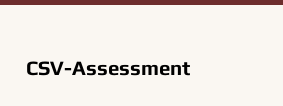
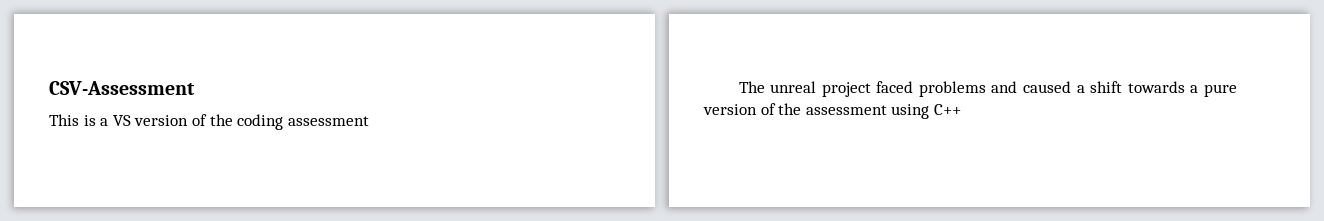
+ This is a VS version of the coding assessment
+ The unreal project faced problems and caused a shift towards a pure version of the assessment using C++

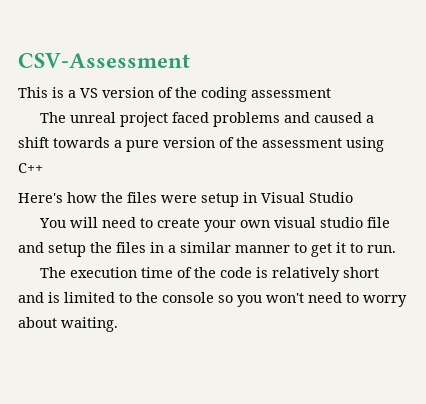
+ Here's how the files were setup in Visual Studio
+ You will need to create your own visual studio file and setup the files in a similar manner to get it to run.
+ The execution time of the code is relatively short and is limited to the console so you won't need to worry about waiting.

